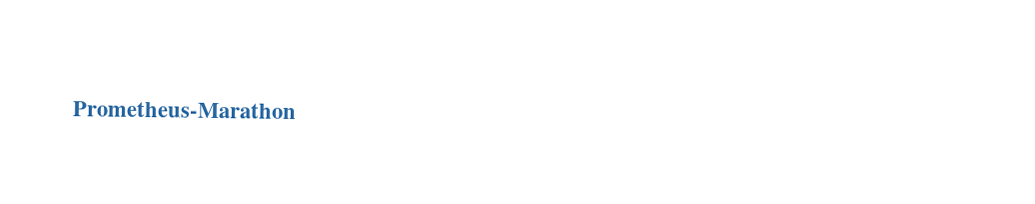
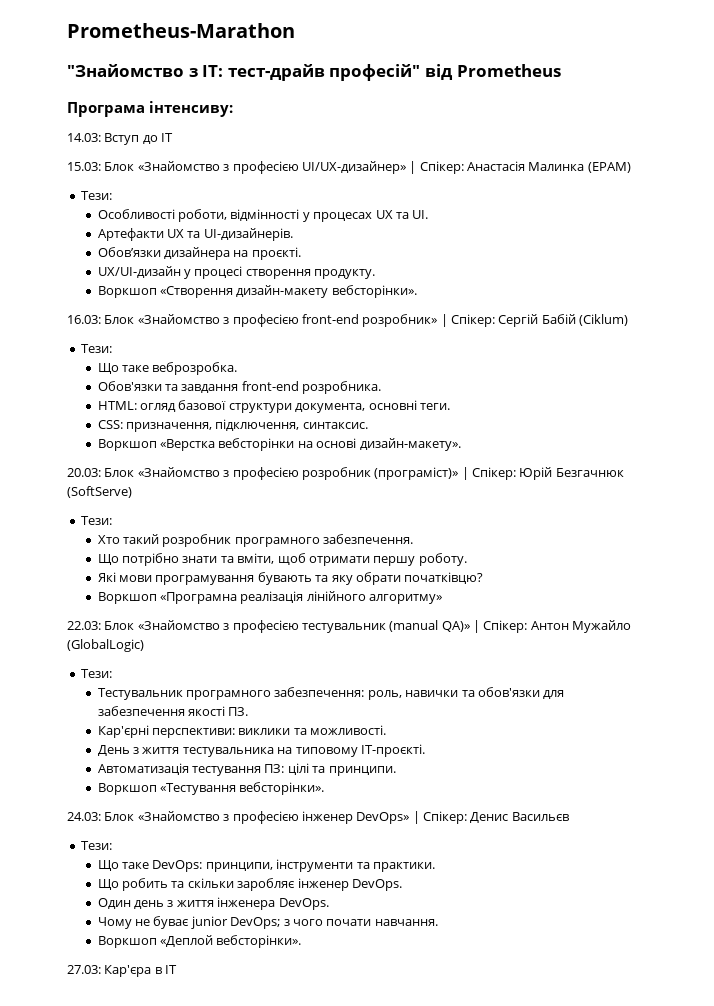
+ "Знайомство з IT: тест-драйв професій" від Prometheus
+ Програма інтенсиву:
+ 14.03: Вступ до IT
+ 15.03: Блок «Знайомство з професією UI/UX-дизайнер» | Спікер: Анастасія Малинка (EPAM)
+ Тези:
+ Особливості роботи, відмінності у процесах UX та UI.
+ Артефакти UX та UI-дизайнерів.
+ Обов’язки дизайнера на проєкті.
+ UX/UI-дизайн у процесі створення продукту.
+ Воркшоп «Створення дизайн-макету вебсторінки».
+ 16.03: Блок «Знайомство з професією front-end розробник» | Спікер: Сергій Бабій (Ciklum)
+ Тези:
+ Що таке веброзробка.
+ Обов'язки та завдання front-end розробника.
+ HTML: огляд базової структури документа, основні теги.
+ CSS: призначення, підключення, синтаксис.
+ Воркшоп «Верстка вебсторінки на основі дизайн-макету».
+ 20.03: Блок «Знайомство з професією розробник (програміст)» | Спікер: Юрій Безгачнюк (SoftServe)
+ Тези:
+ Хто такий розробник програмного забезпечення.
+ Що потрібно знати та вміти, щоб отримати першу роботу.
+ Які мови програмування бувають та яку обрати початківцю?
+ Воркшоп «Програмна реалізація лінійного алгоритму»
+ 22.03: Блок «Знайомство з професією тестувальник (manual QA)» | Спікер: Антон Мужайло (GlobalLogic)
+ Тези:
+ Тестувальник програмного забезпечення: роль, навички та обов'язки для забезпечення якості ПЗ.
+ Кар'єрні перспективи: виклики та можливості.
+ День з життя тестувальника на типовому IT-проєкті.
+ Автоматизація тестування ПЗ: цілі та принципи.
+ Воркшоп «Тестування вебсторінки».
+ 24.03: Блок «Знайомство з професією інженер DevOps» | Спікер: Денис Васильєв
+ Тези:
+ Що таке DevOps: принципи, інструменти та практики.
+ Що робить та скільки заробляє інженер DevOps.
+ Один день з життя інженера DevOps.
+ Чому не буває junior DevOps; з чого почати навчання.
+ Воркшоп «Деплой вебсторінки».
+ 27.03: Кар'єра в IT

